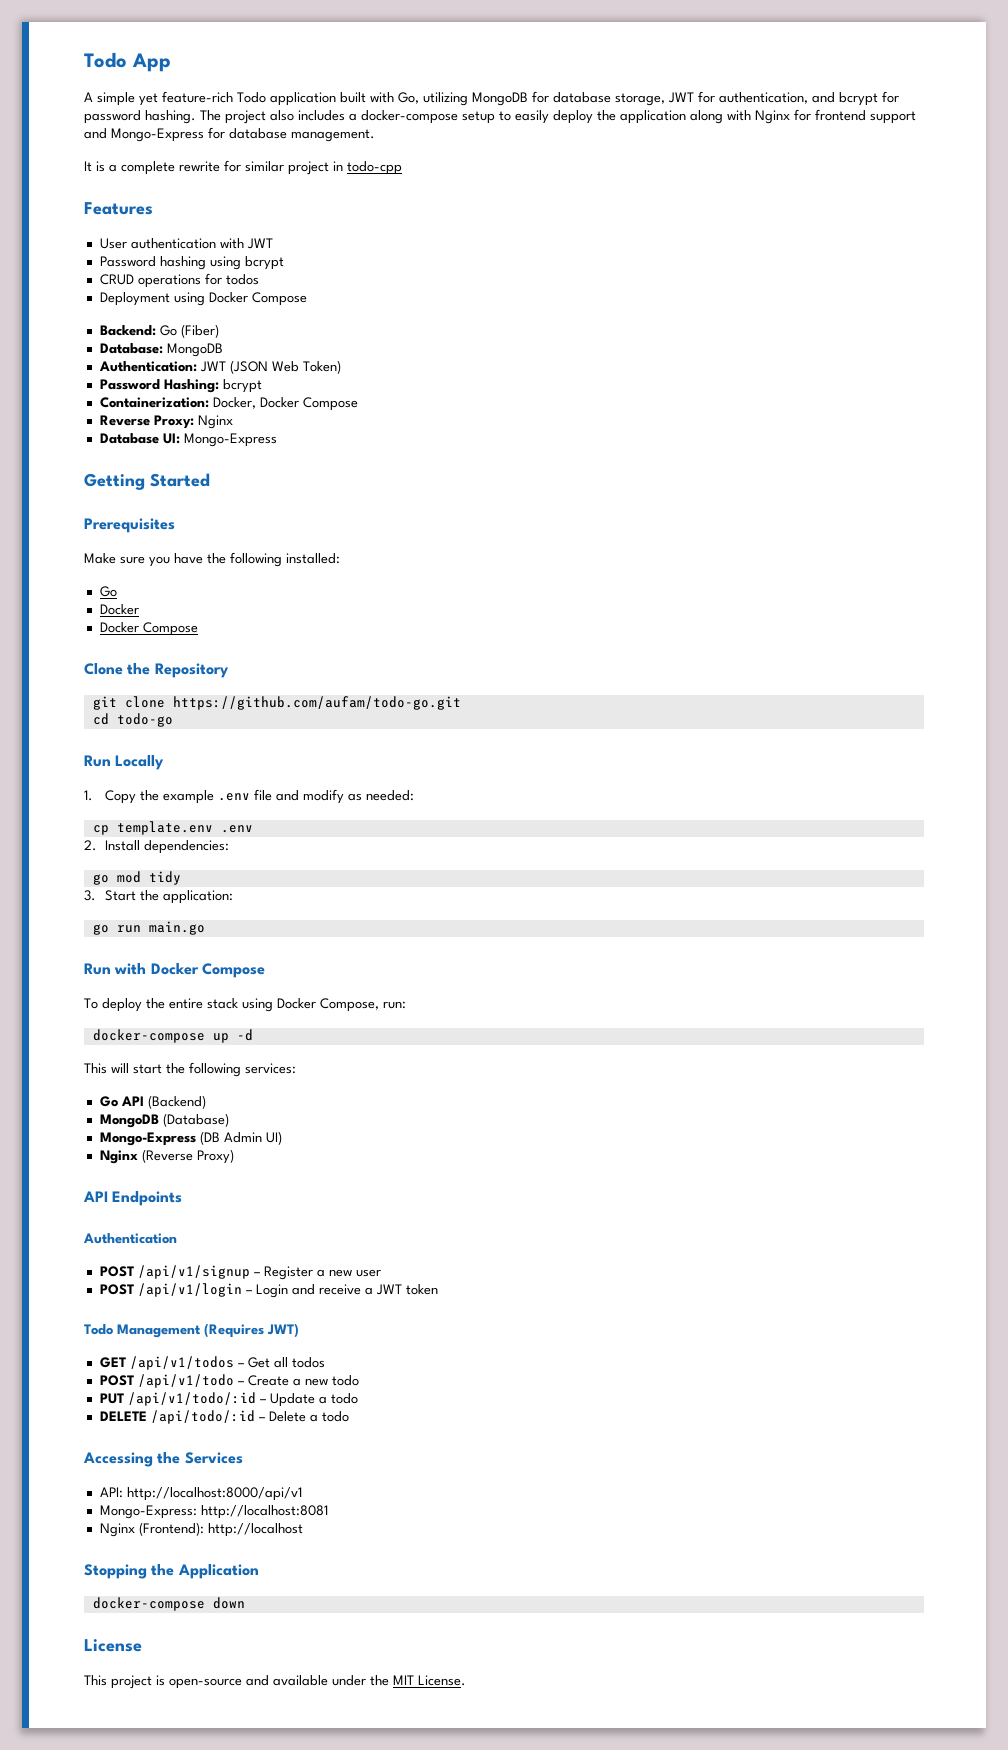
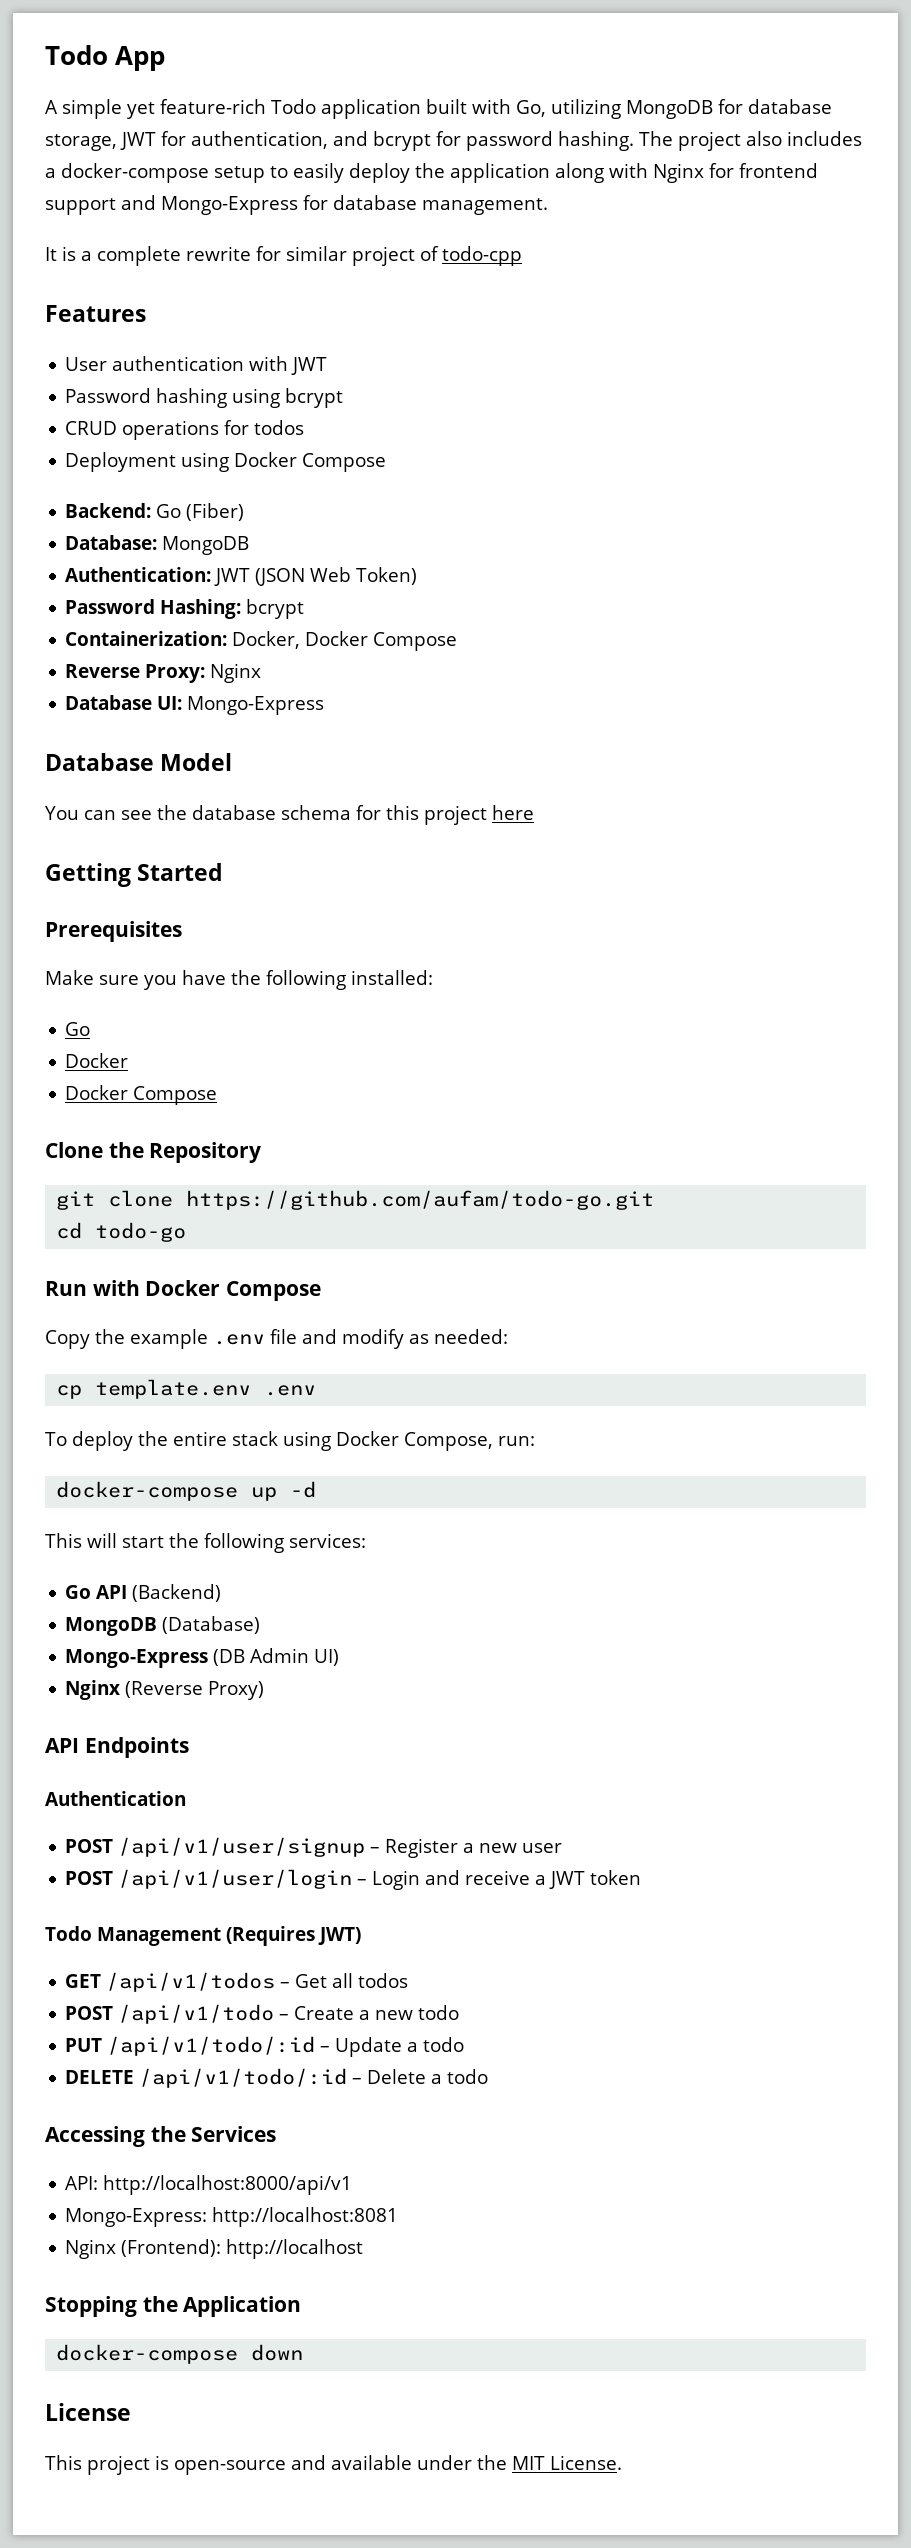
- It is a complete rewrite for similar project in todo-cpp
+ It is a complete rewrite for similar project of todo-cpp
+ Database Model
+ You can see the database schema for this project here
- Run Locally
- 1. Copy the example .env file and modify as needed:
+ Run with Docker Compose
+ Copy the example .env file and modify as needed:
- 2. Install dependencies:
- go mod tidy
- 3. Start the application:
- go run main.go
- Run with Docker Compose
- POST /api/v1/signup – Register a new user
+ POST /api/v1/user/signup – Register a new user
- POST /api/v1/login – Login and receive a JWT token
+ POST /api/v1/user/login – Login and receive a JWT token
- DELETE /api/todo/:id – Delete a todo
+ DELETE /api/v1/todo/:id – Delete a todo

